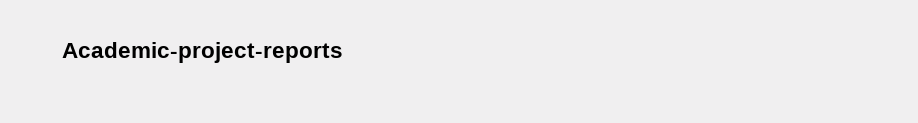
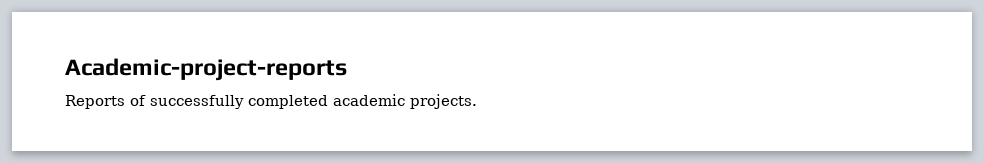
+ Reports of successfully completed academic projects.

